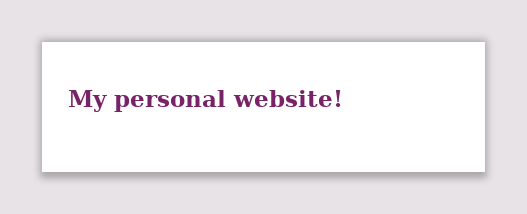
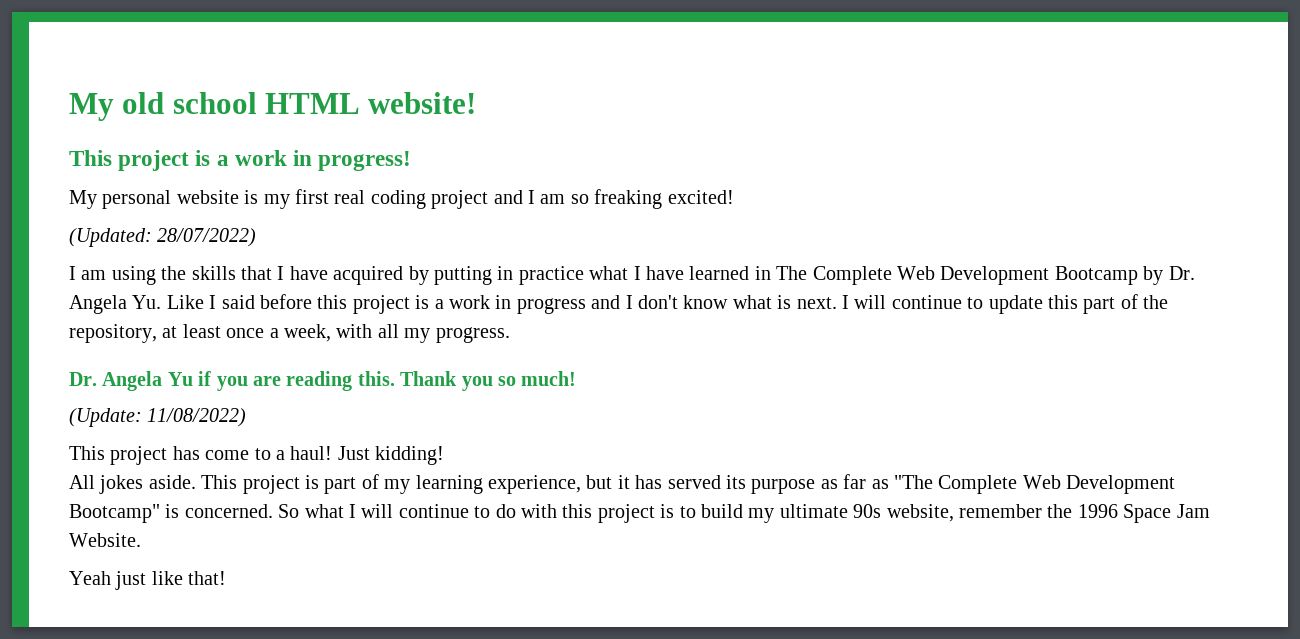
- My personal website!
+ My old school HTML website!
+ This project is a work in progress!
+ My personal website is my first real coding project and I am so freaking excited!
+ (Updated: 28/07/2022)
+ I am using the skills that I have acquired by putting in practice what I have learned in The Complete Web Development Bootcamp by Dr. Angela Yu. Like I said before this project is a work in progress and I don't know what is next. I will continue to update this part of the repository, at least once a week, with all my progress.
+ Dr. Angela Yu if you are reading this. Thank you so much!
+ (Update: 11/08/2022)
+ This project has come to a haul! Just kidding!
+ All jokes aside. This project is part of my learning experience, but it has served its purpose as far as "The Complete Web Development Bootcamp" is concerned. So what I will continue to do with this project is to build my ultimate 90s website, remember the 1996 Space Jam Website.
+ Yeah just like that!

